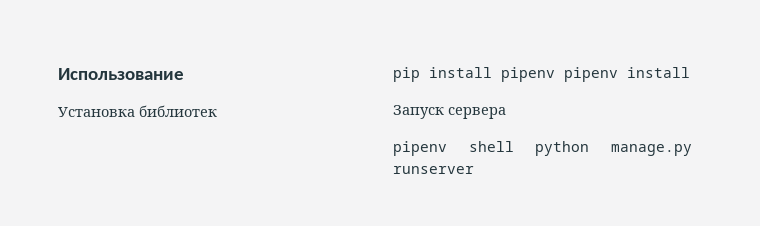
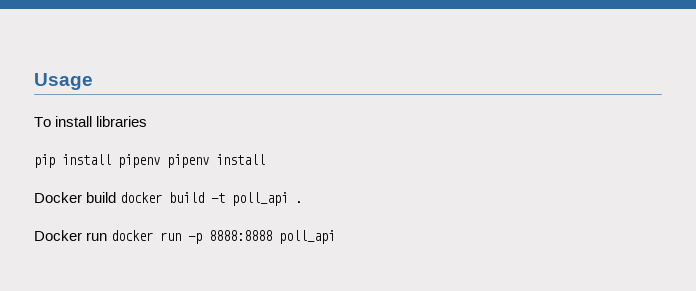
- Использование
- Установка библиотек
+ Usage
+ To install libraries
- Запуск сервера
- pipenv shell python manage.py runserver
+ Docker build docker build -t poll_api .
+ Docker run docker run -p 8888:8888 poll_api

